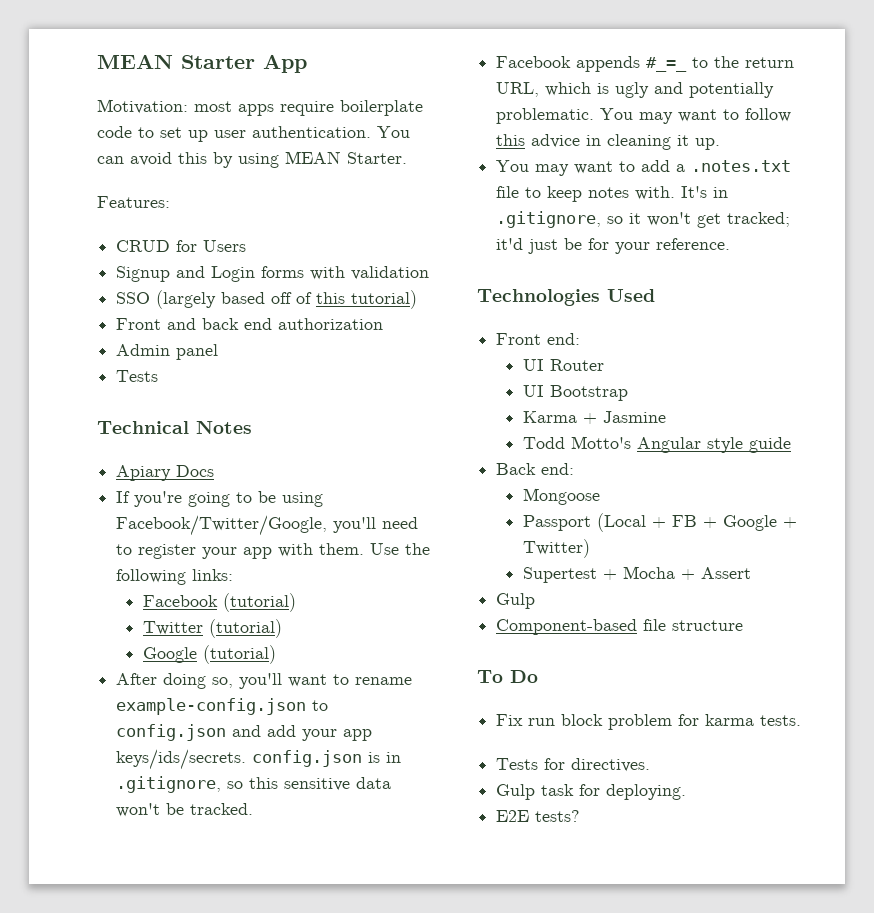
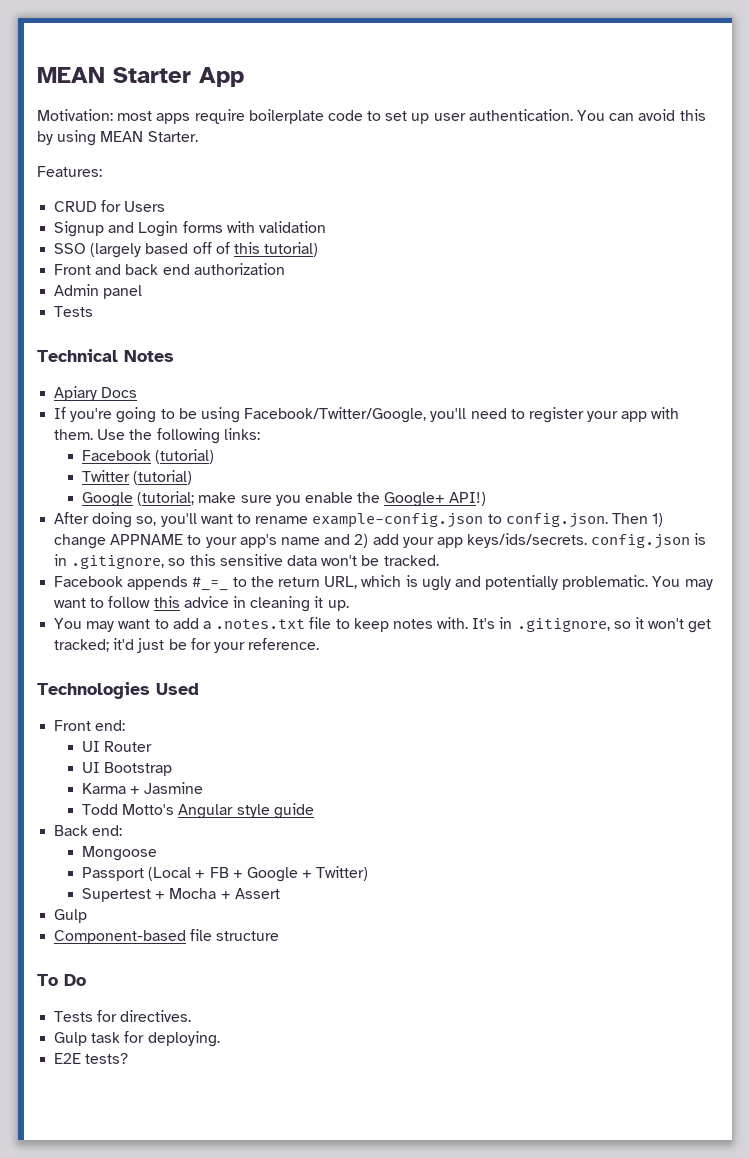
- Google (tutorial)
+ Google (tutorial; make sure you enable the Google+ API!)
- After doing so, you'll want to rename example-config.json to config.json and add your app keys/ids/secrets. config.json is in .gitignore, so this sensitive data won't be tracked.
+ After doing so, you'll want to rename example-config.json to config.json. Then 1) change APPNAME to your app's name and 2) add your app keys/ids/secrets. config.json is in .gitignore, so this sensitive data won't be tracked.
- Fix run block problem for karma tests.

